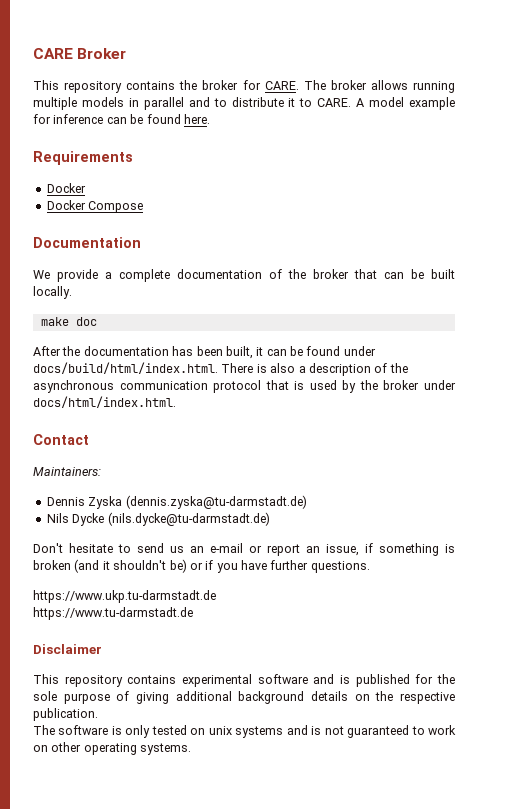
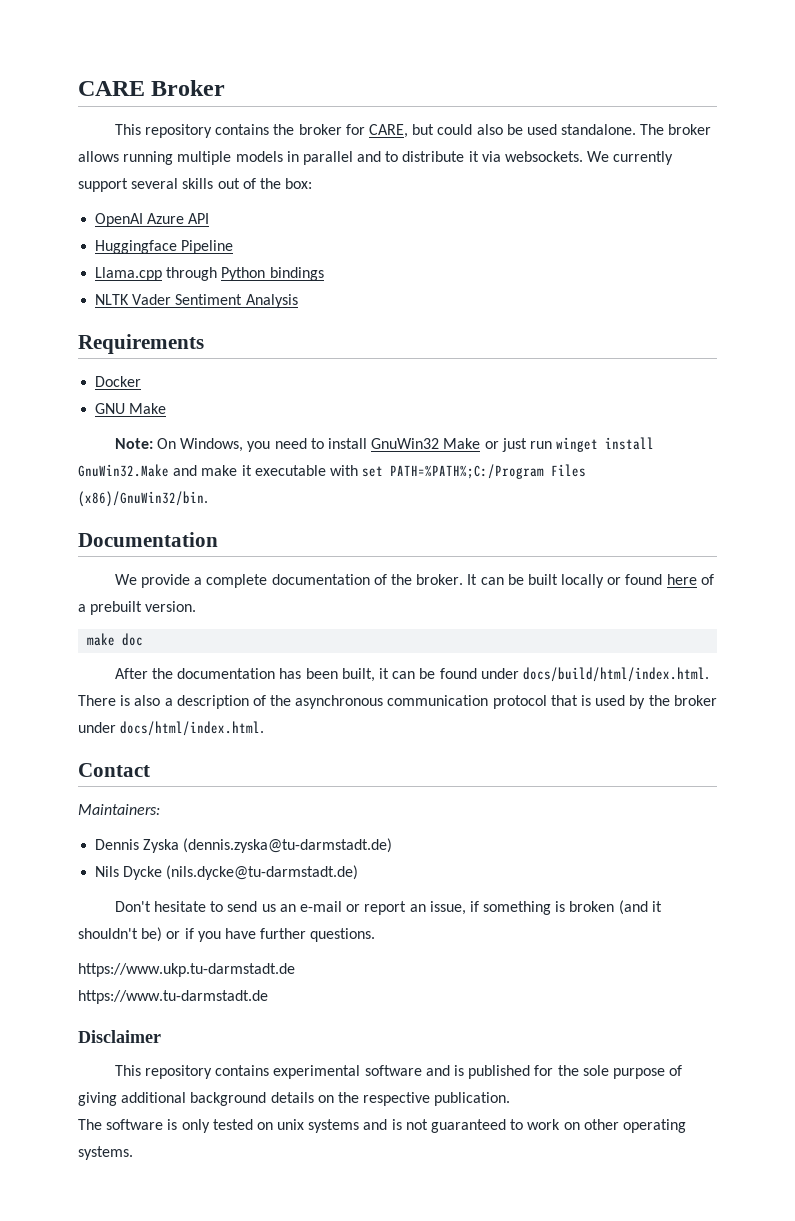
- This repository contains the broker for CARE.
+ This repository contains the broker for CARE, but could also be used standalone.
- The broker allows running multiple models in parallel and to distribute it to CARE. A model example for inference can be found here.
+ The broker allows running multiple models in parallel and to distribute it via websockets. We currently support several skills out of the box:
+ OpenAI Azure API
+ Huggingface Pipeline
+ Llama.cpp through Python bindings
+ NLTK Vader Sentiment Analysis
  Requirements
  Docker
- Docker Compose
+ GNU Make
+ Note: On Windows, you need to install GnuWin32 Make or just run winget install GnuWin32.Make and make it executable with set PATH=%PATH%;C:/Program Files (x86)/GnuWin32/bin.
- We provide a complete documentation of the broker that can be built locally.
+ We provide a complete documentation of the broker. It can be built locally or found here of a prebuilt version.

